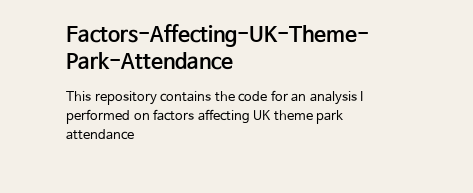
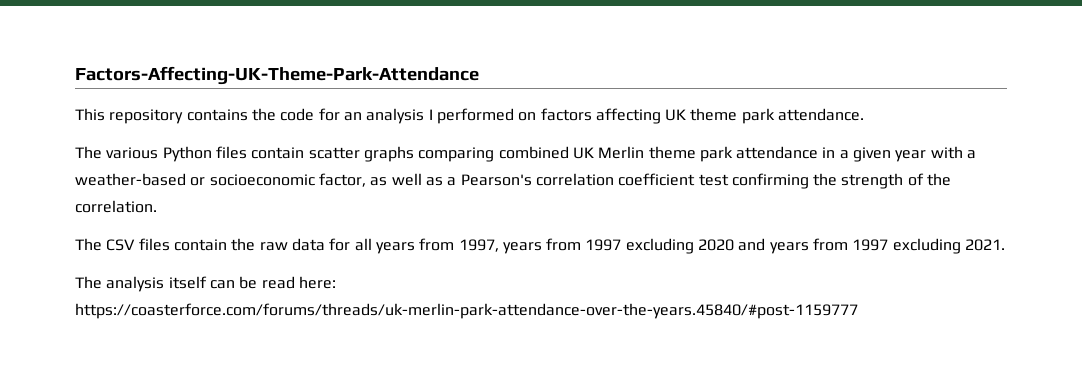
- This repository contains the code for an analysis I performed on factors affecting UK theme park attendance
+ This repository contains the code for an analysis I performed on factors affecting UK theme park attendance.
+ The various Python files contain scatter graphs comparing combined UK Merlin theme park attendance in a given year with a weather-based or socioeconomic factor, as well as a Pearson's correlation coefficient test confirming the strength of the correlation.
+ The CSV files contain the raw data for all years from 1997, years from 1997 excluding 2020 and years from 1997 excluding 2021.
+ The analysis itself can be read here: https://coasterforce.com/forums/threads/uk-merlin-park-attendance-over-the-years.45840/#post-1159777

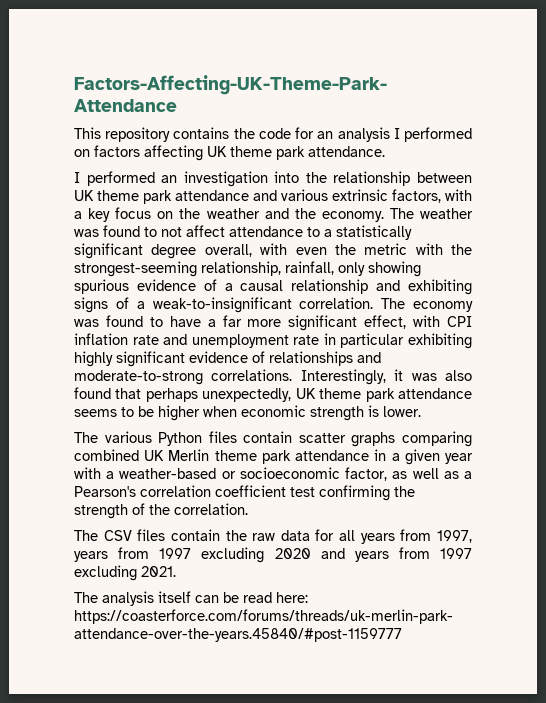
+ I performed an investigation into the relationship between UK theme park attendance and various extrinsic factors, with a key focus on the weather and the economy. The weather was found to not affect attendance to a statistically significant degree overall, with even the metric with the strongest-seeming relationship, rainfall, only showing spurious evidence of a causal relationship and exhibiting signs of a weak-to-insignificant correlation. The economy was found to have a far more significant effect, with CPI inflation rate and unemployment rate in particular exhibiting highly significant evidence of relationships and moderate-to-strong correlations. Interestingly, it was also found that perhaps unexpectedly, UK theme park attendance seems to be higher when economic strength is lower.

